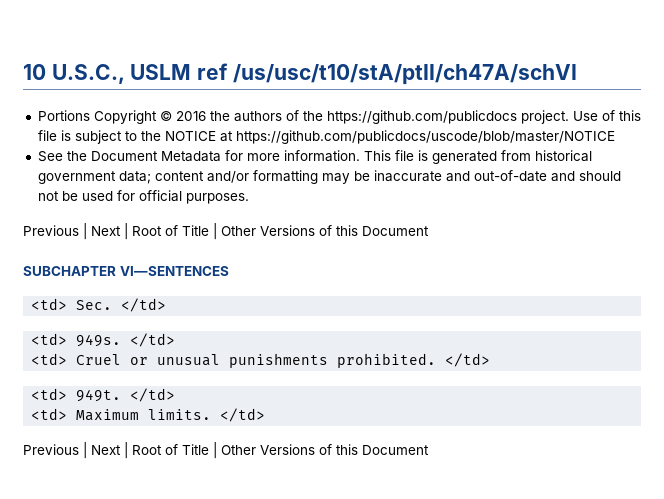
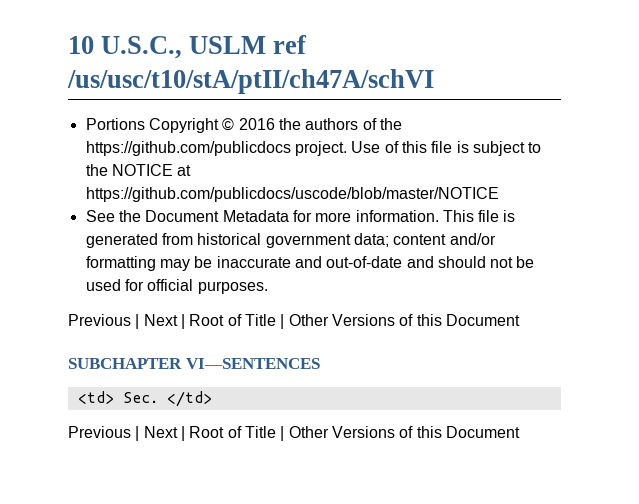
- <td> 949s. </td>
- <td> Cruel or unusual punishments prohibited. </td>
- <td> 949t. </td>
- <td> Maximum limits. </td>

